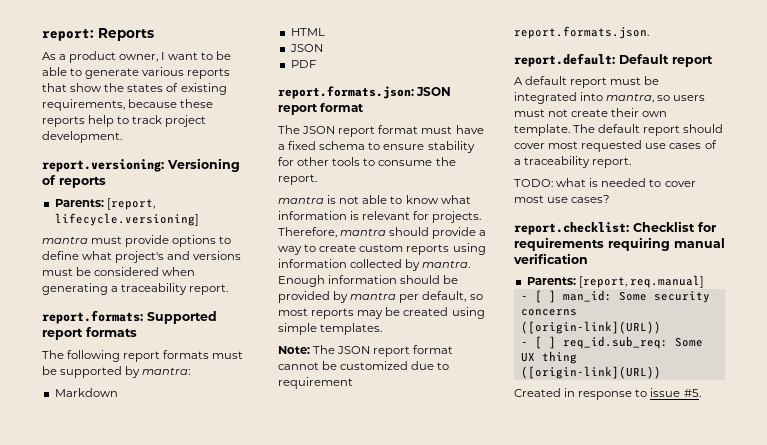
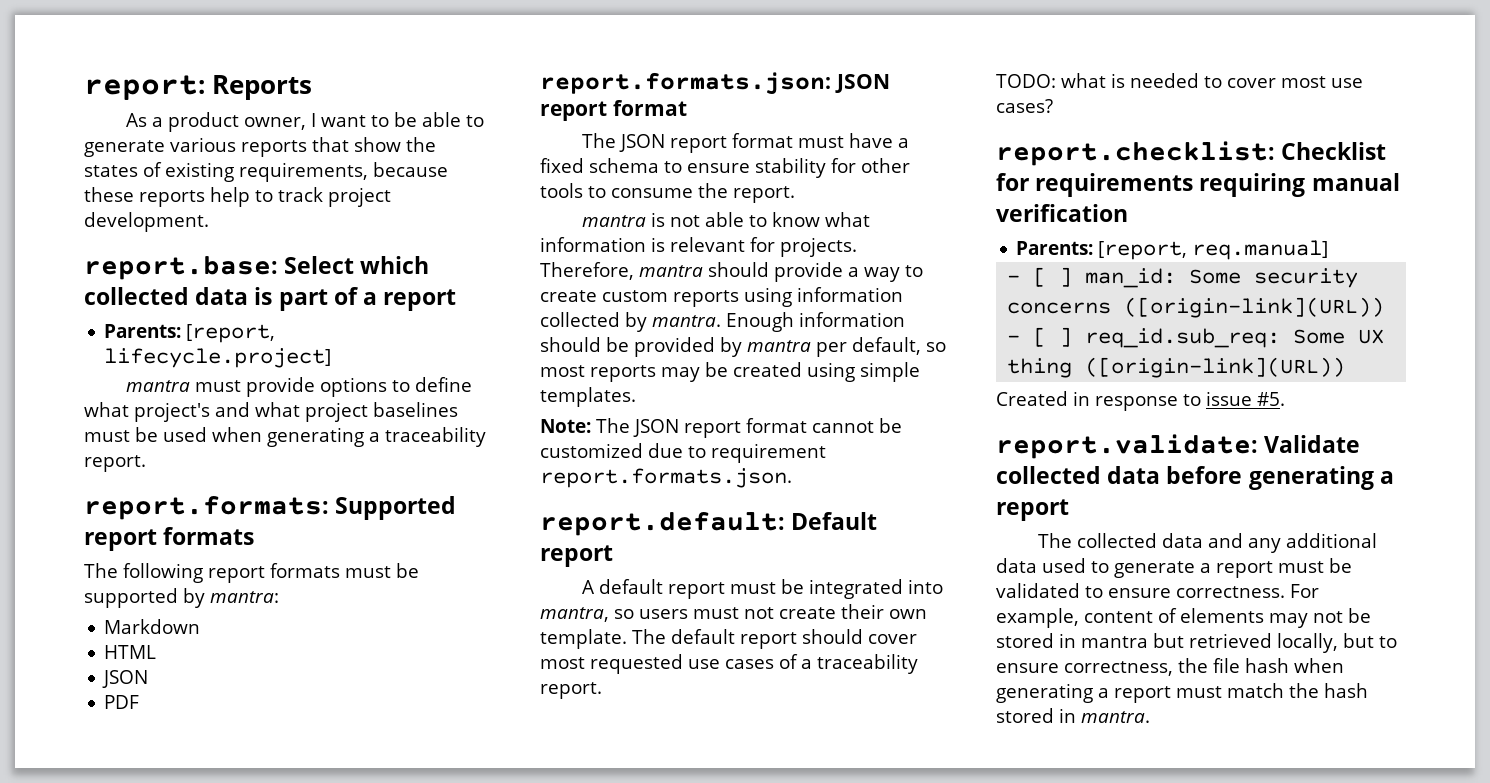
- report.versioning: Versioning of reports
- Parents: [report, lifecycle.versioning]
+ report.base: Select which collected data is part of a report
+ Parents: [report, lifecycle.project]
- mantra must provide options to define what project's and versions must be considered when generating a traceability report.
+ mantra must provide options to define what project's and what project baselines must be used when generating a traceability report.
+ report.validate: Validate collected data before generating a report
+ The collected data and any additional data used to generate a report must be validated to ensure correctness. For example, content of elements may not be stored in mantra but retrieved locally, but to ensure correctness, the file hash when generating a report must match the hash stored in mantra.

